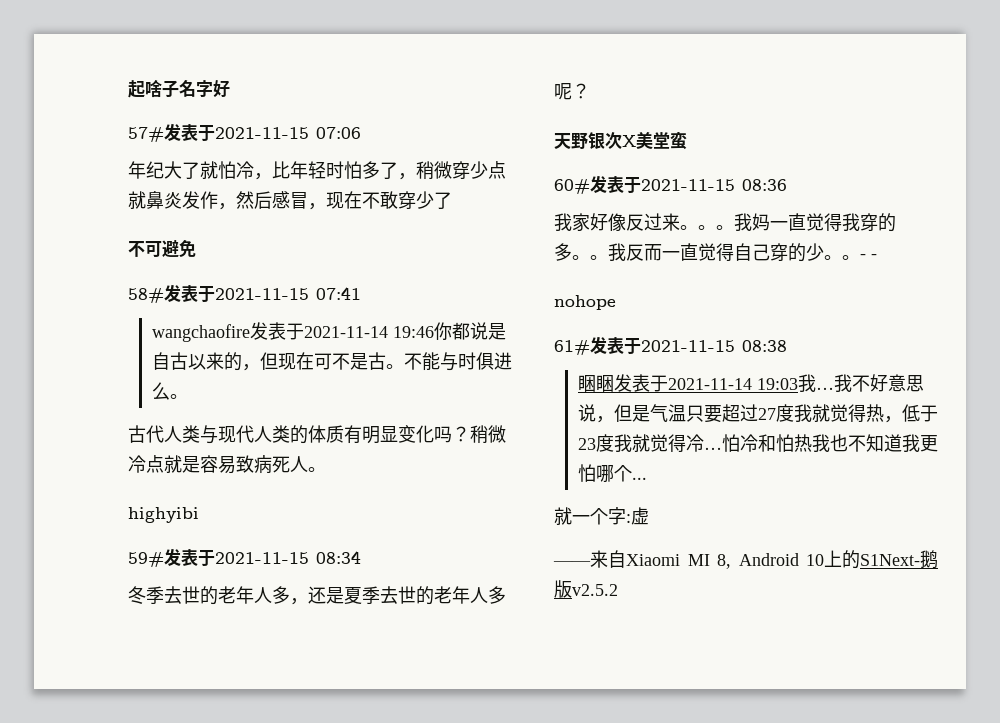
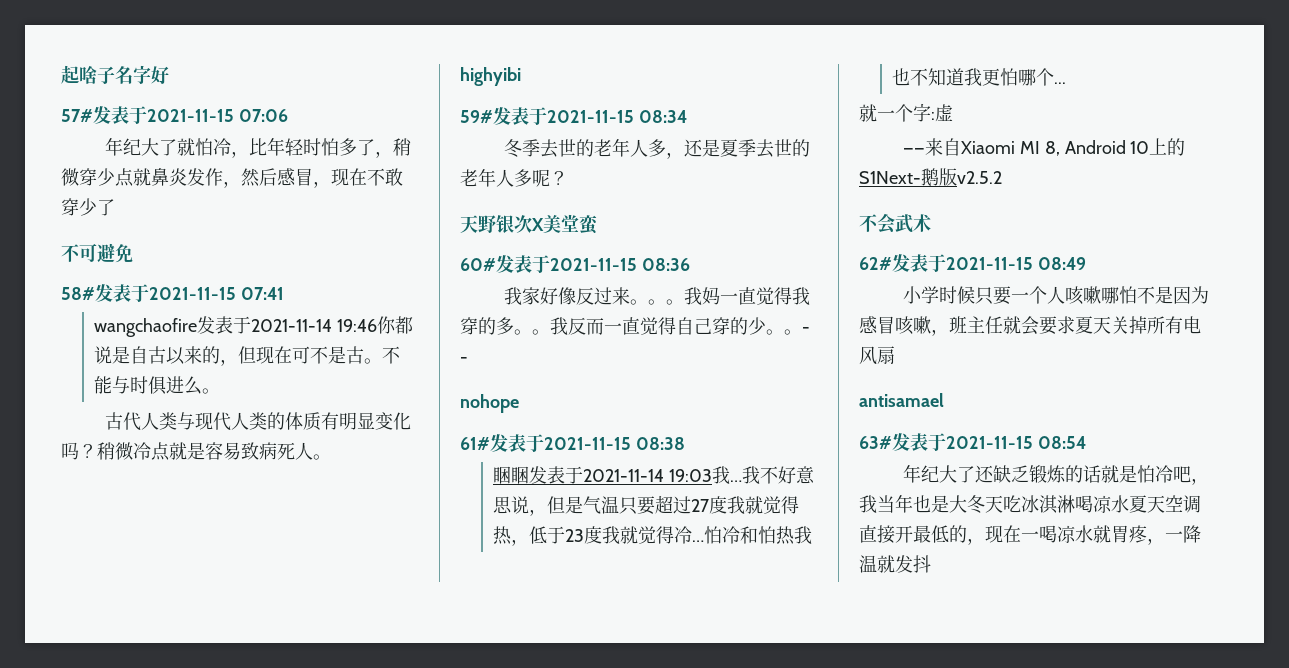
+ 不会武术
+ 62#发表于2021-11-15 08:49
+ 小学时候只要一个人咳嗽哪怕不是因为感冒咳嗽，班主任就会要求夏天关掉所有电风扇
+ antisamael
+ 63#发表于2021-11-15 08:54
+ 年纪大了还缺乏锻炼的话就是怕冷吧，我当年也是大冬天吃冰淇淋喝凉水夏天空调直接开最低的，现在一喝凉水就胃疼，一降温就发抖

